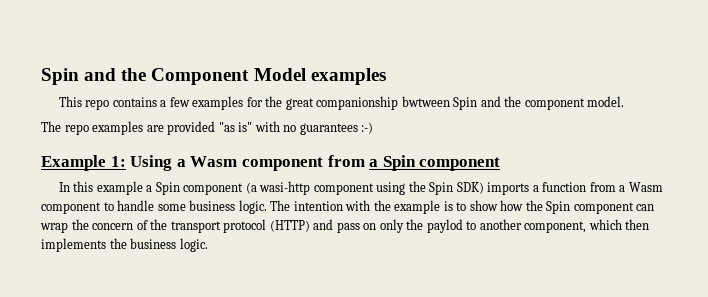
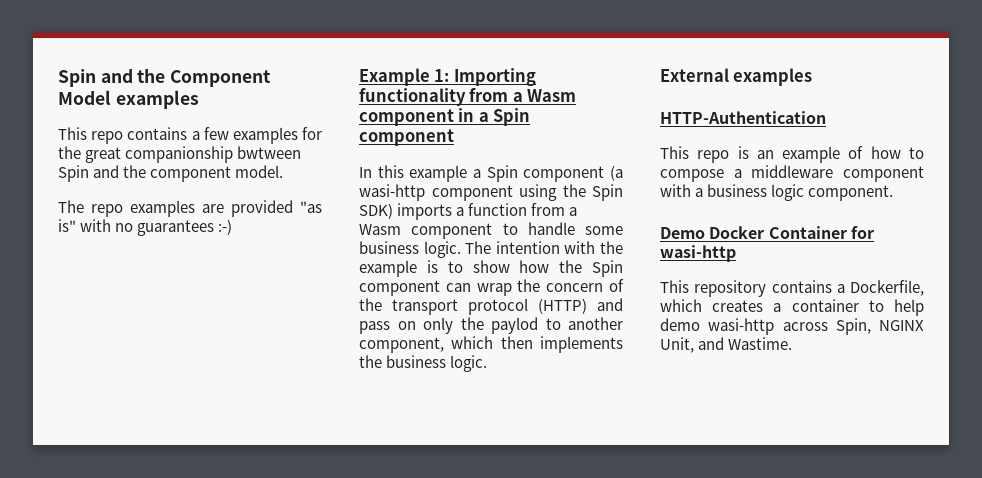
- Example 1: Using a Wasm component from a Spin component
+ Example 1: Importing functionality from a Wasm component in a Spin component
+ External examples
+ HTTP-Authentication
+ This repo is an example of how to compose a middleware component with a business logic component.
+ Demo Docker Container for wasi-http
+ This repository contains a Dockerfile, which creates a container to help demo wasi-http across Spin, NGINX Unit, and Wastime.

